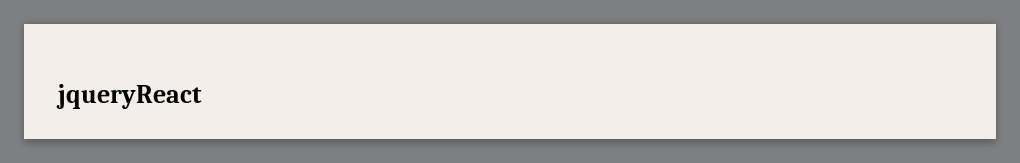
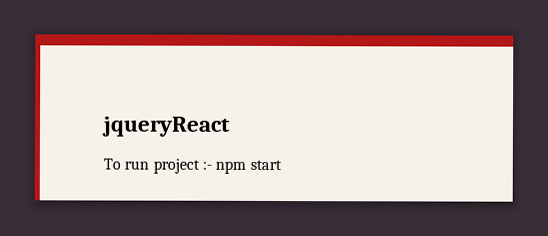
+ To run project :- npm start

